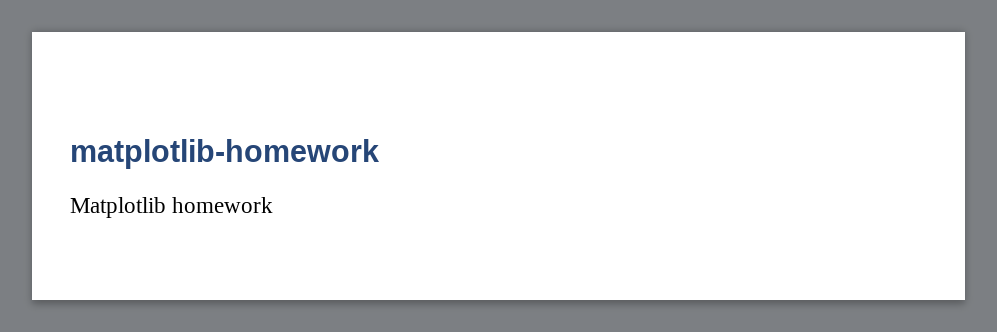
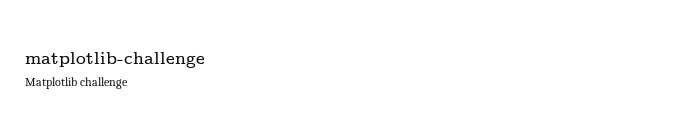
- matplotlib-homework
+ matplotlib-challenge
- Matplotlib homework
+ Matplotlib challenge

